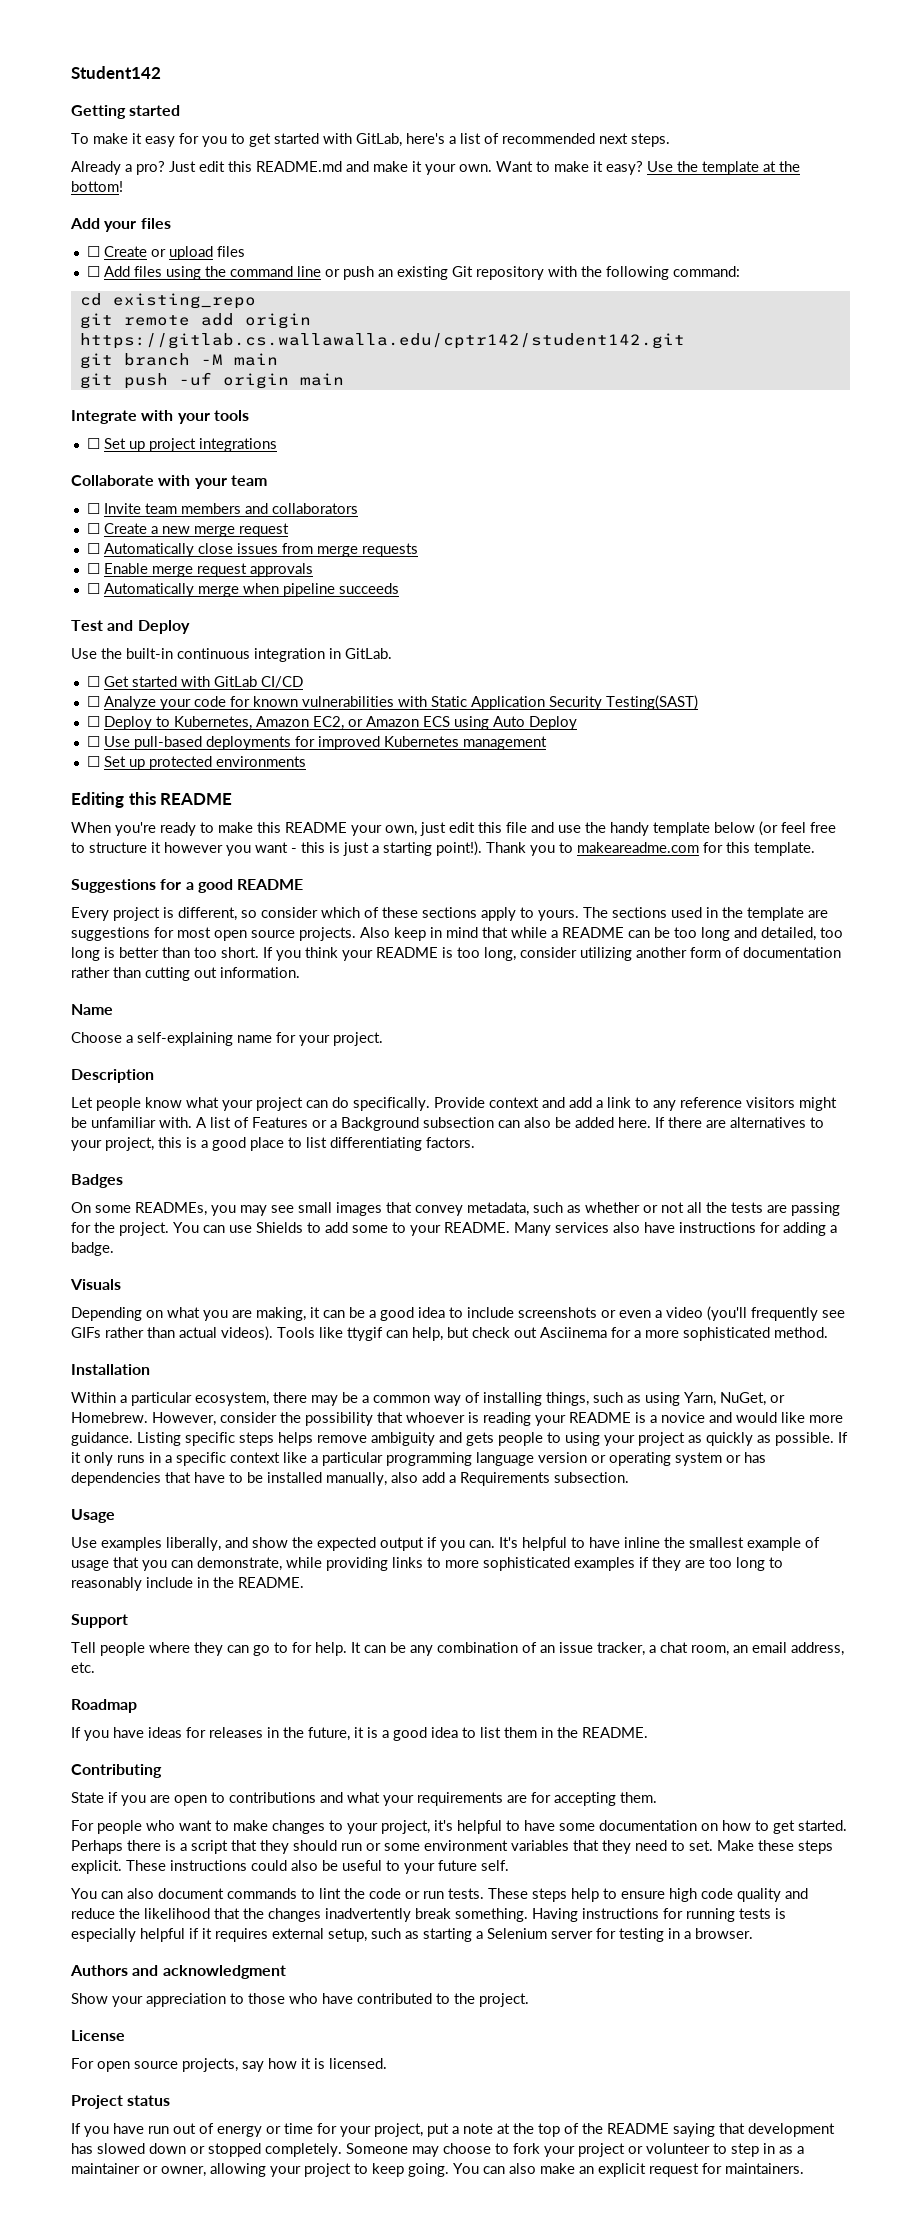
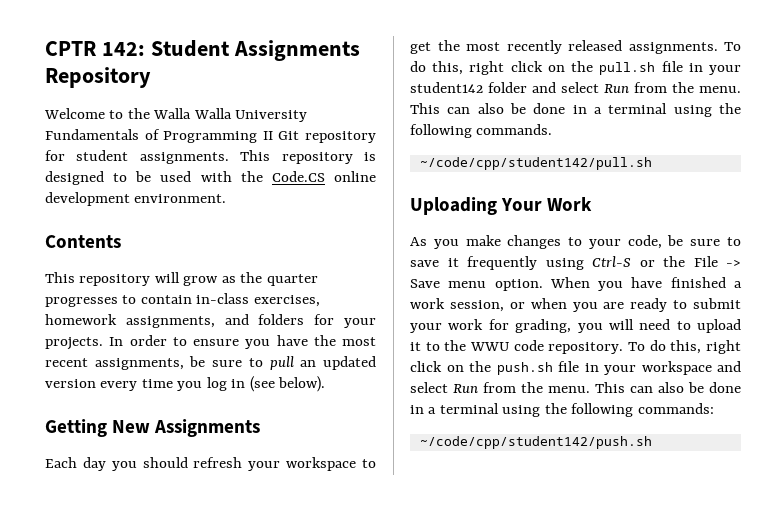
- Student142
- Getting started
- To make it easy for you to get started with GitLab, here's a list of recommended next steps.
- Already a pro? Just edit this README.md and make it your own. Want to make it easy? Use the template at the bottom!
- Add your files
- ☐ Create or upload files
- ☐ Add files using the command line or push an existing Git repository with the following command:
- cd existing_repo
- git remote add origin https://gitlab.cs.wallawalla.edu/cptr142/student142.git
- git branch -M main
- git push -uf origin main
- Integrate with your tools
- ☐ Set up project integrations
- Collaborate with your team
- ☐ Invite team members and collaborators
- ☐ Create a new merge request
- ☐ Automatically close issues from merge requests
- ☐ Enable merge request approvals
- ☐ Automatically merge when pipeline succeeds
- Test and Deploy
- Use the built-in continuous integration in GitLab.
- ☐ Get started with GitLab CI/CD
- ☐ Analyze your code for known vulnerabilities with Static Application Security Testing(SAST)
- ☐ Deploy to Kubernetes, Amazon EC2, or Amazon ECS using Auto Deploy
- ☐ Use pull-based deployments for improved Kubernetes management
- ☐ Set up protected environments
- Editing this README
- When you're ready to make this README your own, just edit this file and use the handy template below (or feel free to structure it however you want - this is just a starting point!). Thank you to makeareadme.com for this template.
- Suggestions for a good README
- Every project is different, so consider which of these sections apply to yours. The sections used in the template are suggestions for most open source projects. Also keep in mind that while a README can be too long and detailed, too long is better than too short. If you think your README is too long, consider utilizing another form of documentation rather than cutting out information.
- Name
- Choose a self-explaining name for your project.
- Description
- Let people know what your project can do specifically. Provide context and add a link to any reference visitors might be unfamiliar with. A list of Features or a Background subsection can also be added here. If there are alternatives to your project, this is a good place to list differentiating factors.
- Badges
- On some READMEs, you may see small images that convey metadata, such as whether or not all the tests are passing for the project. You can use Shields to add some to your README. Many services also have instructions for adding a badge.
- Visuals
- Depending on what you are making, it can be a good idea to include screenshots or even a video (you'll frequently see GIFs rather than actual videos). Tools like ttygif can help, but check out Asciinema for a more sophisticated method.
- Installation
- Within a particular ecosystem, there may be a common way of installing things, such as using Yarn, NuGet, or Homebrew. However, consider the possibility that whoever is reading your README is a novice and would like more guidance. Listing specific steps helps remove ambiguity and gets people to using your project as quickly as possible. If it only runs in a specific context like a particular programming language version or operating system or has dependencies that have to be installed manually, also add a Requirements subsection.
- Usage
- Use examples liberally, and show the expected output if you can. It's helpful to have inline the smallest example of usage that you can demonstrate, while providing links to more sophisticated examples if they are too long to reasonably include in the README.
- Support
- Tell people where they can go to for help. It can be any combination of an issue tracker, a chat room, an email address, etc.
- Roadmap
- If you have ideas for releases in the future, it is a good idea to list them in the README.
- Contributing
- State if you are open to contributions and what your requirements are for accepting them.
- For people who want to make changes to your project, it's helpful to have some documentation on how to get started. Perhaps there is a script that they should run or some environment variables that they need to set. Make these steps explicit. These instructions could also be useful to your future self.
- You can also document commands to lint the code or run tests. These steps help to ensure high code quality and reduce the likelihood that the changes inadvertently break something. Having instructions for running tests is especially helpful if it requires external setup, such as starting a Selenium server for testing in a browser.
- Authors and acknowledgment
- Show your appreciation to those who have contributed to the project.
- License
- For open source projects, say how it is licensed.
- Project status
- If you have run out of energy or time for your project, put a note at the top of the README saying that development has slowed down or stopped completely. Someone may choose to fork your project or volunteer to step in as a maintainer or owner, allowing your project to keep going. You can also make an explicit request for maintainers.
+ CPTR 142: Student Assignments Repository
+ Welcome to the Walla Walla University Fundamentals of Programming II Git repository for student assignments. This repository is designed to be used with the Code.CS online development environment.
+ Contents
+ This repository will grow as the quarter progresses to contain in-class exercises, homework assignments, and folders for your projects. In order to ensure you have the most recent assignments, be sure to pull an updated version every time you log in (see below).
+ Getting New Assignments
+ Each day you should refresh your workspace to get the most recently released assignments. To do this, right click on the pull.sh file in your student142 folder and select Run from the menu. This can also be done in a terminal using the following commands.
+ ~/code/cpp/student142/pull.sh
+ Uploading Your Work
+ As you make changes to your code, be sure to save it frequently using Ctrl-S or the File -> Save menu option. When you have finished a work session, or when you are ready to submit your work for grading, you will need to upload it to the WWU code repository. To do this, right click on the push.sh file in your workspace and select Run from the menu. This can also be done in a terminal using the following commands:
+ ~/code/cpp/student142/push.sh

